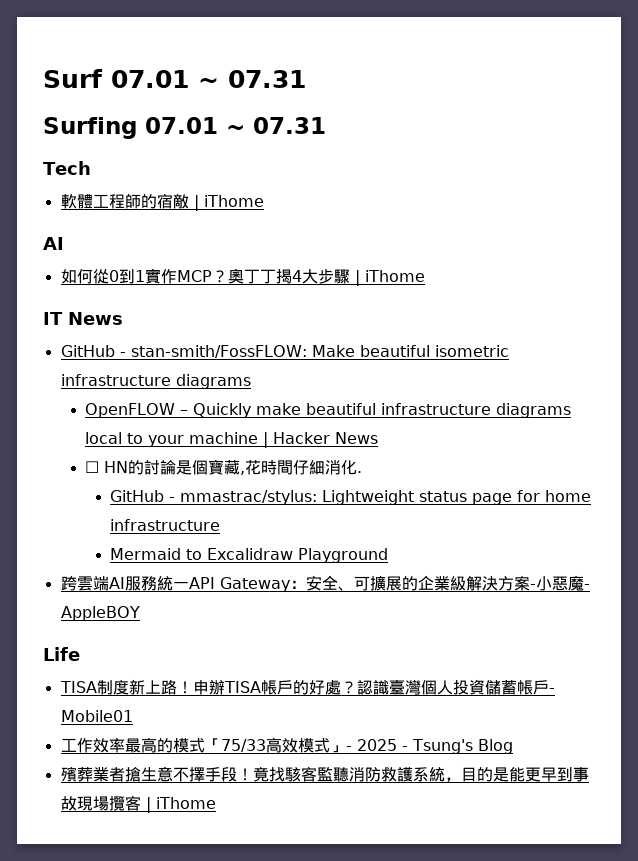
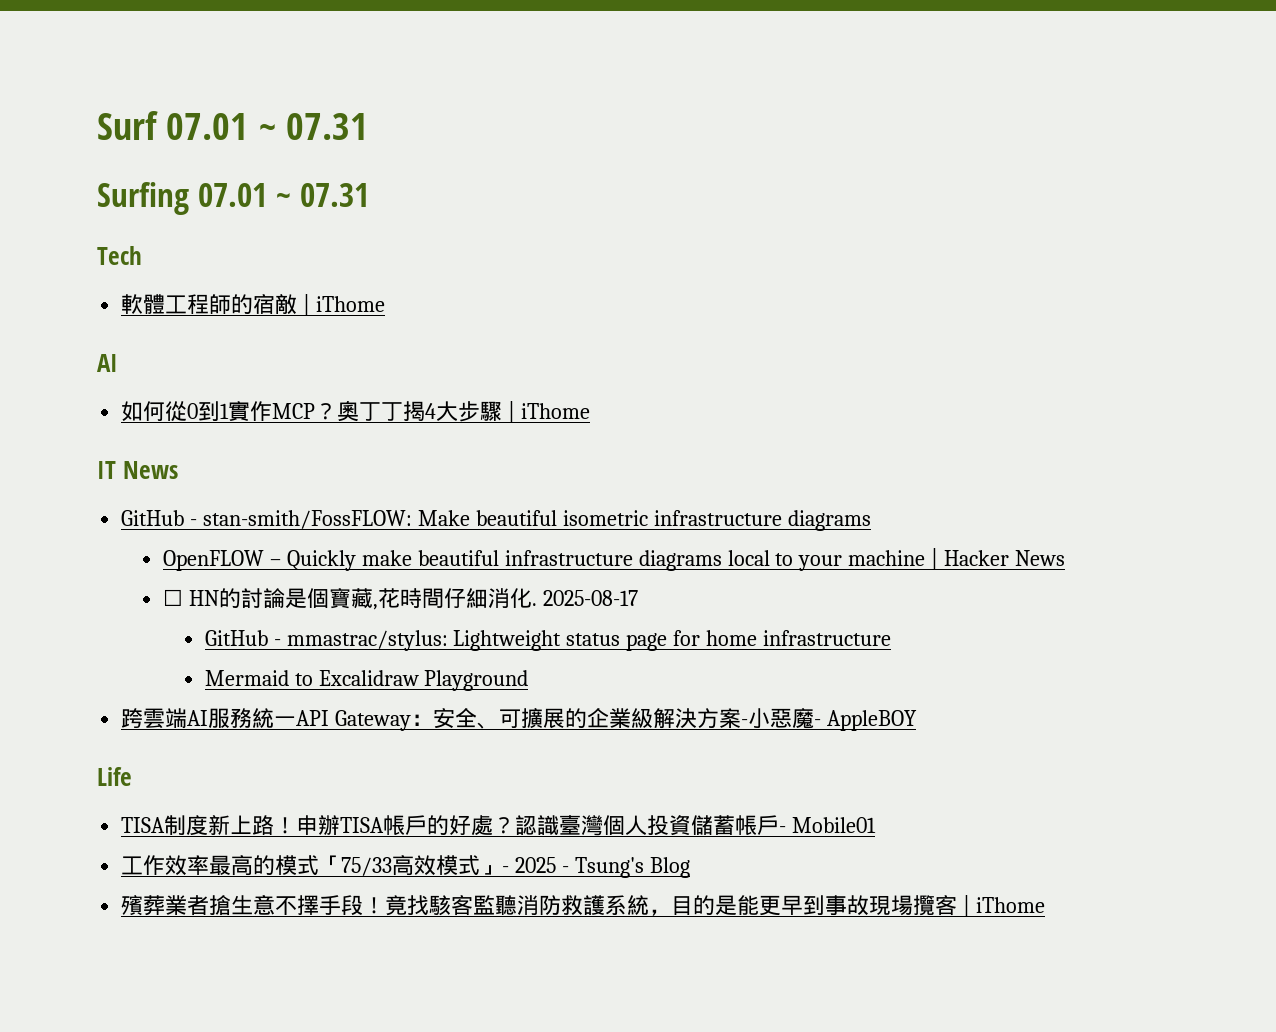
+ 2025-08-17

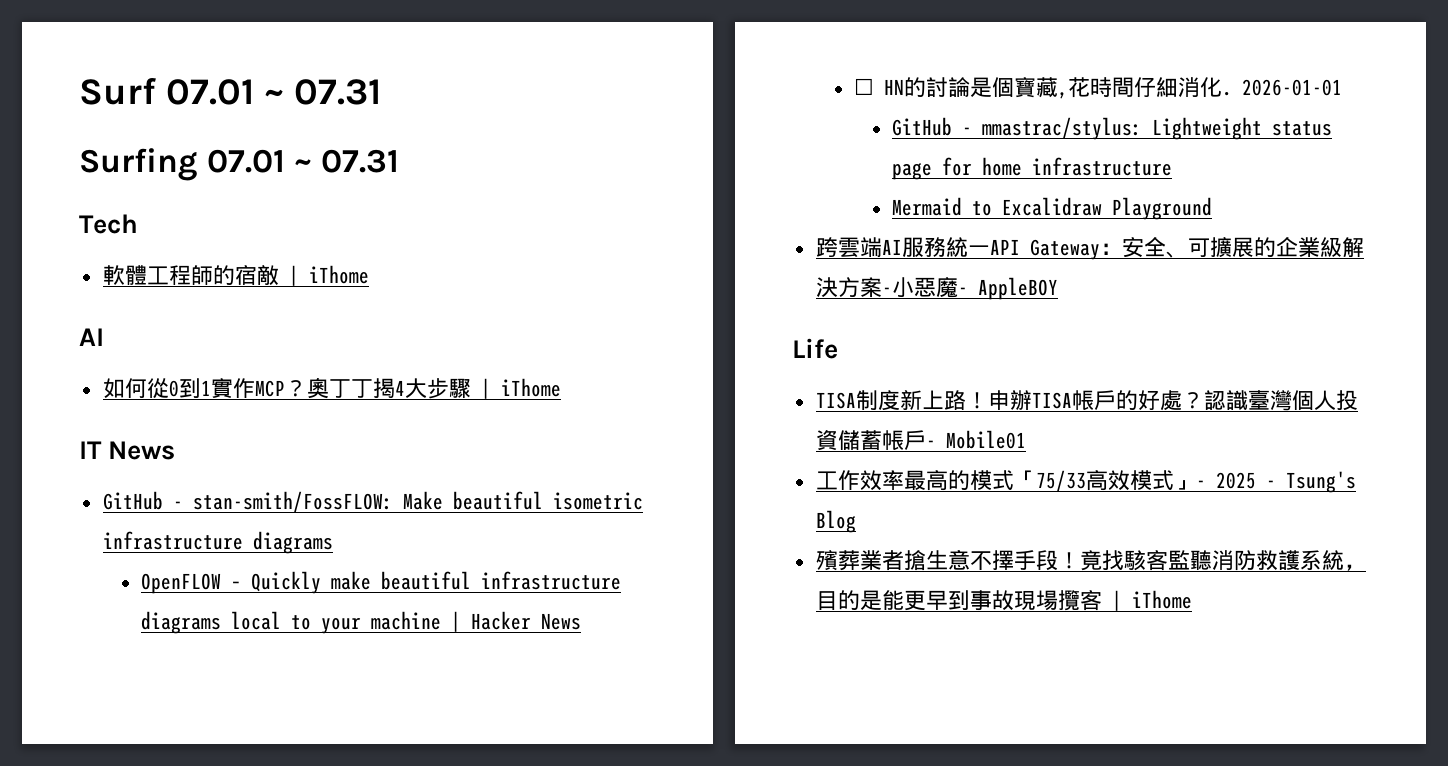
- 2025-08-17
+ 2026-01-01

